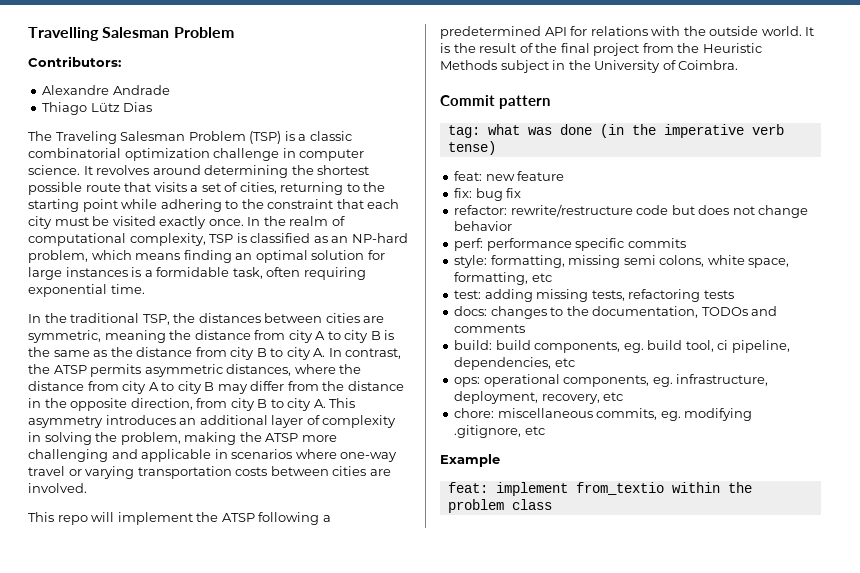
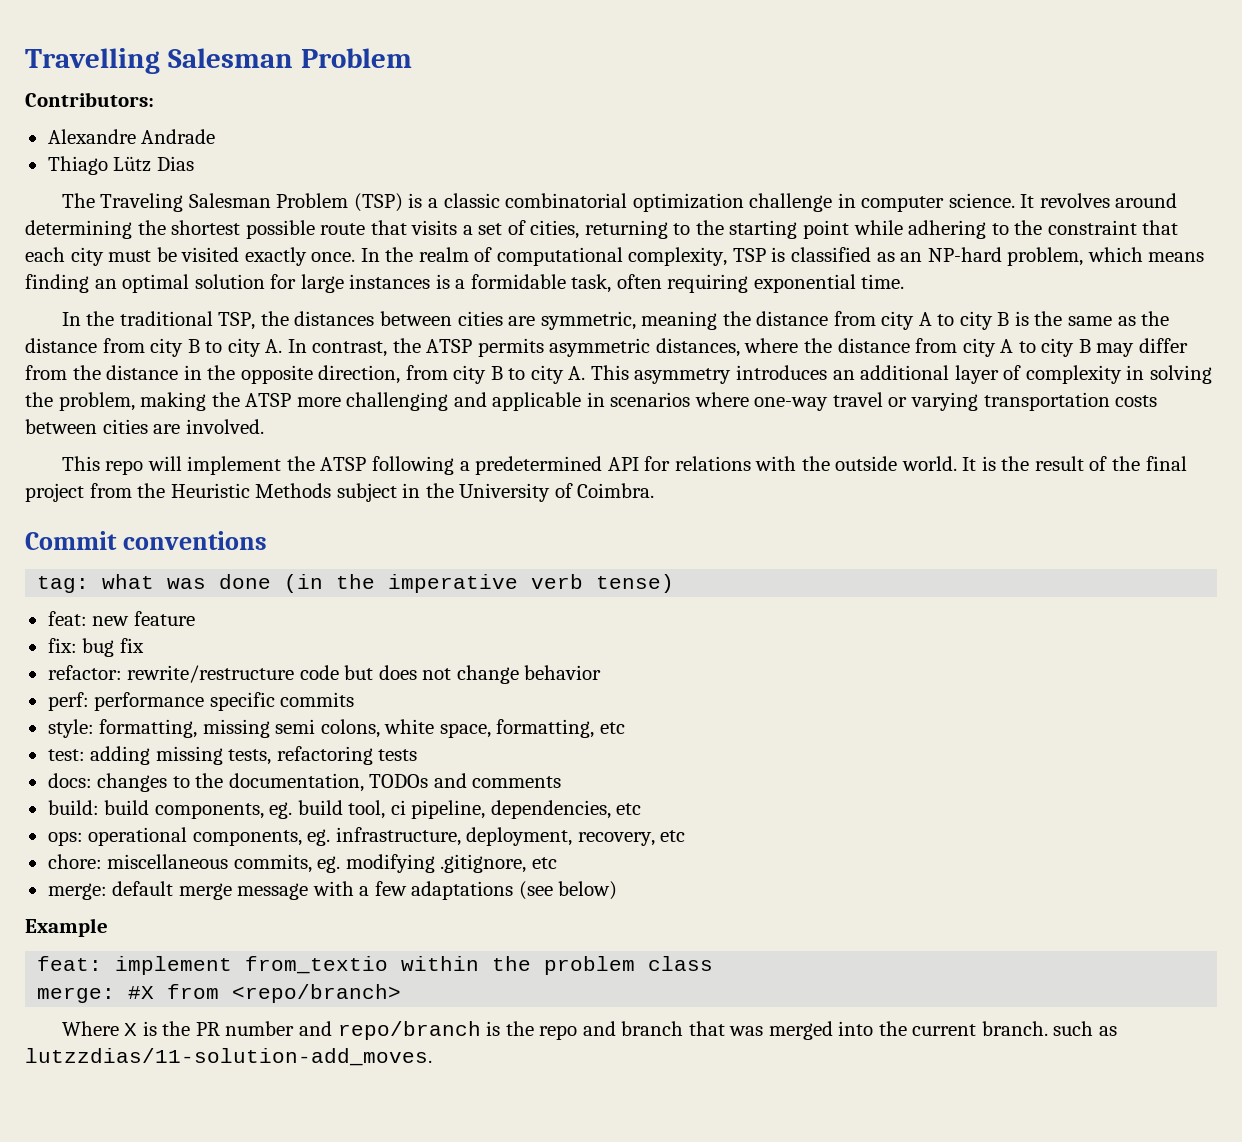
- Commit pattern
+ Commit conventions
+ merge: default merge message with a few adaptations (see below)
+ merge: #X from <repo/branch>
+ Where X is the PR number and repo/branch is the repo and branch that was merged into the current branch. such as lutzzdias/11-solution-add_moves.

